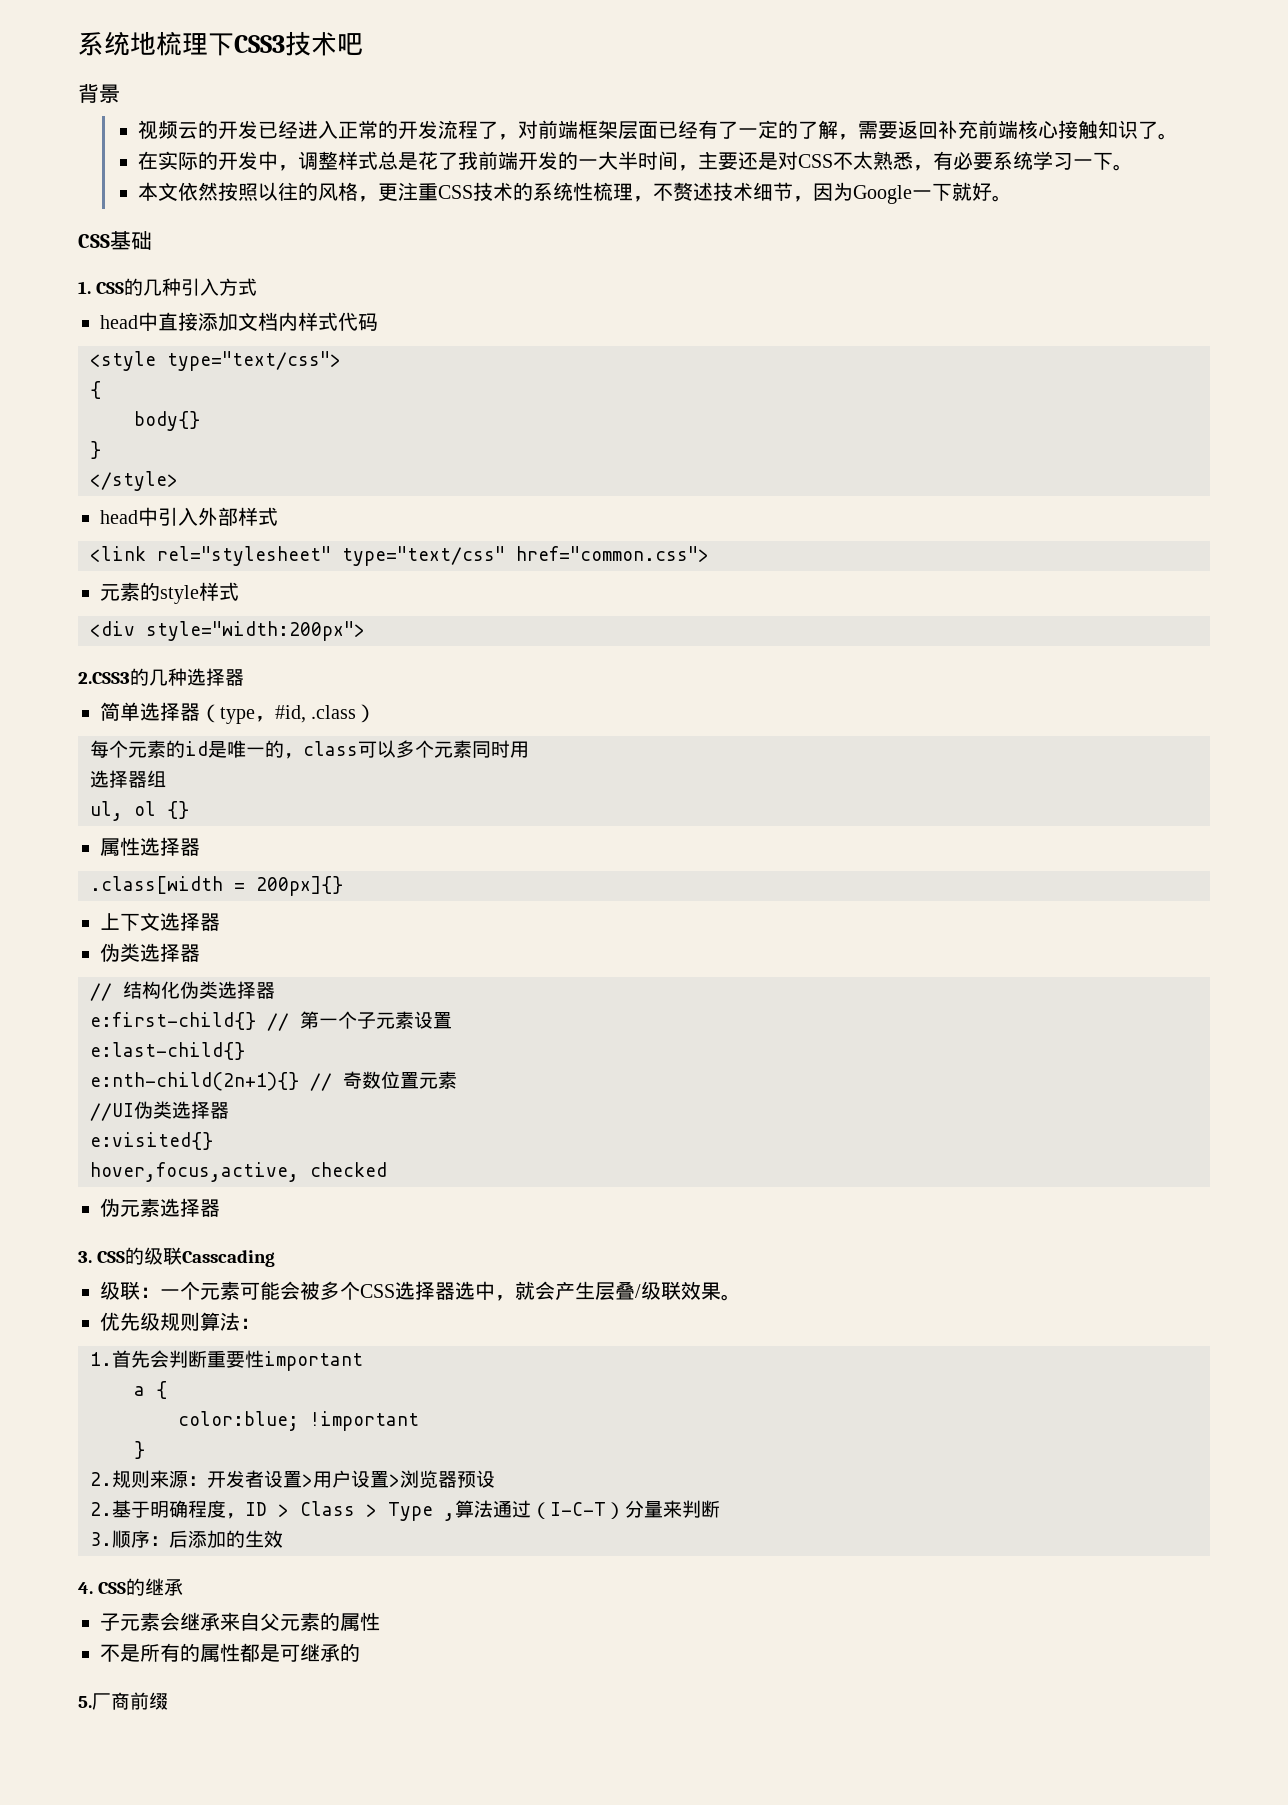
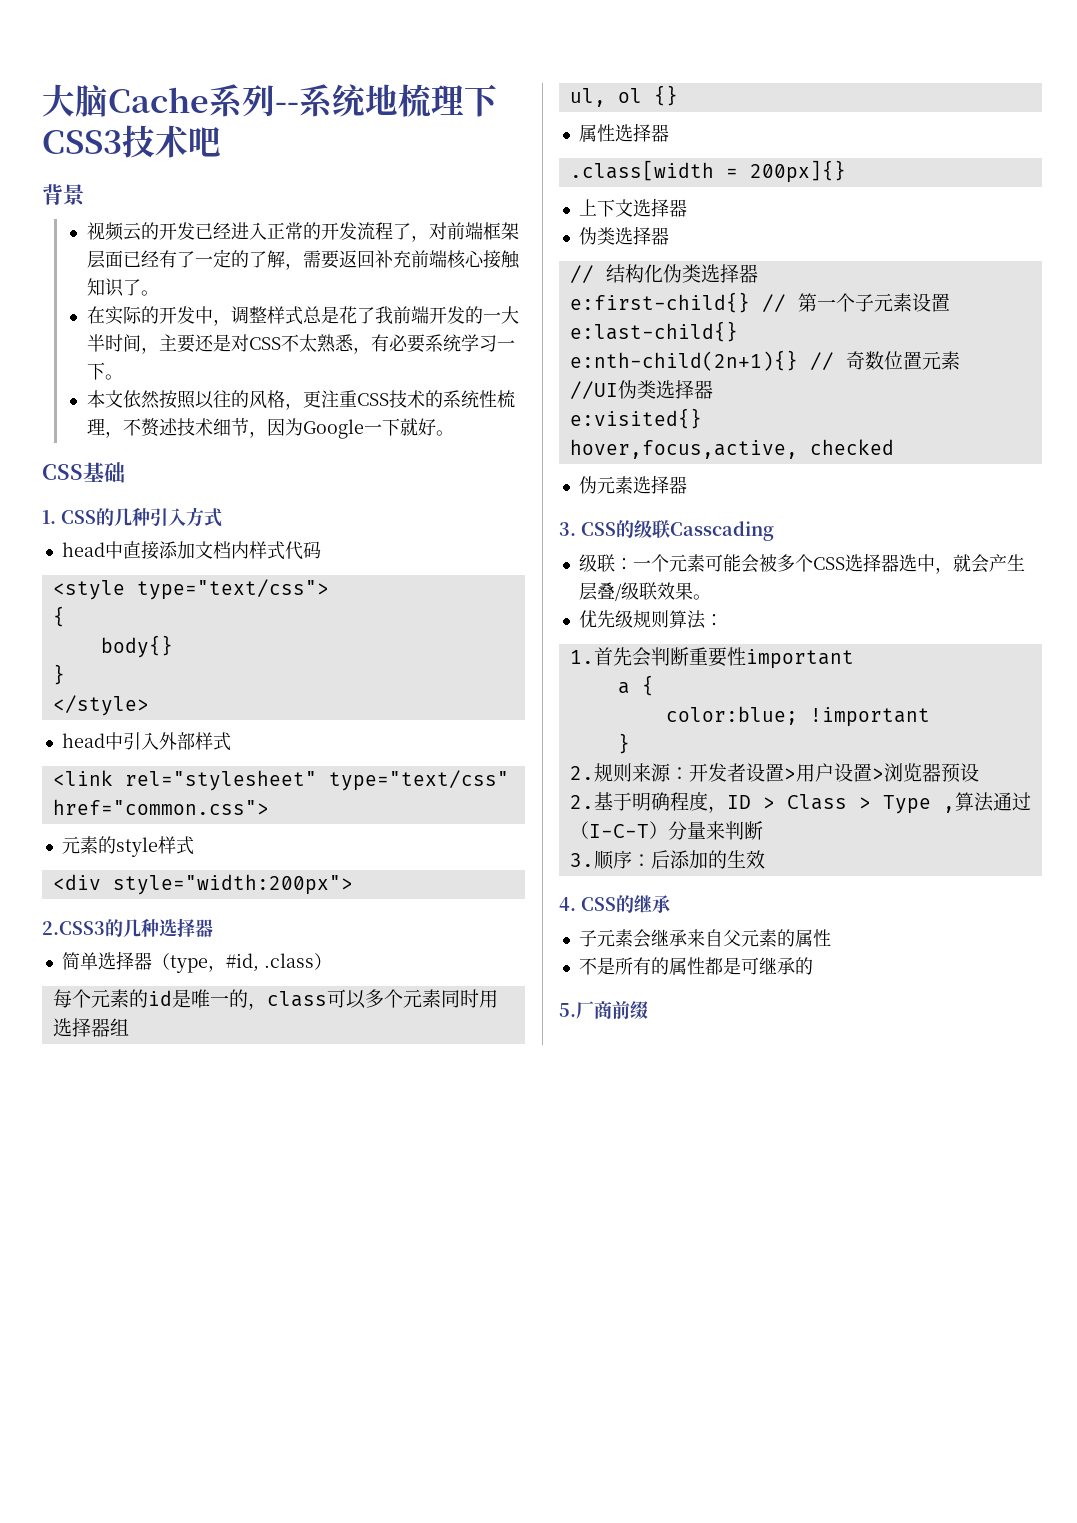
- 系统地梳理下CSS3技术吧
+ 大脑Cache系列--系统地梳理下CSS3技术吧

